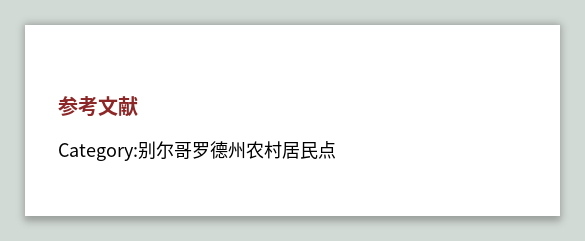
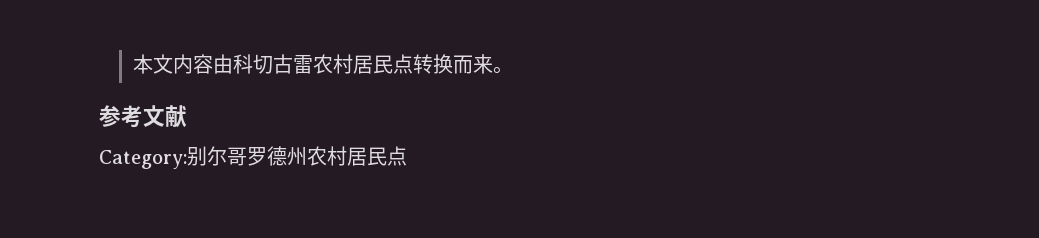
+ 本文内容由科切古雷农村居民点转换而来。

